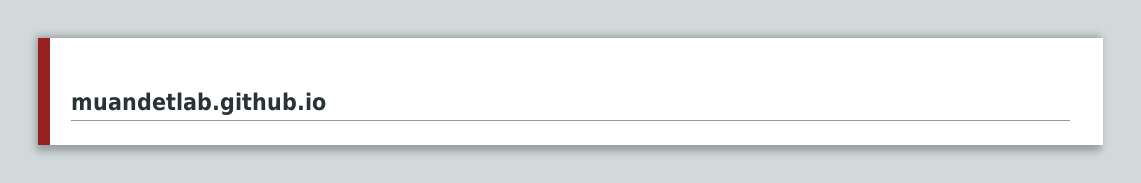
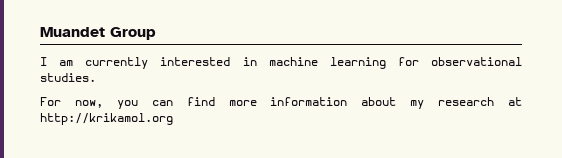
- muandetlab.github.io
+ Muandet Group
+ I am currently interested in machine learning for observational studies.
+ For now, you can find more information about my research at http://krikamol.org

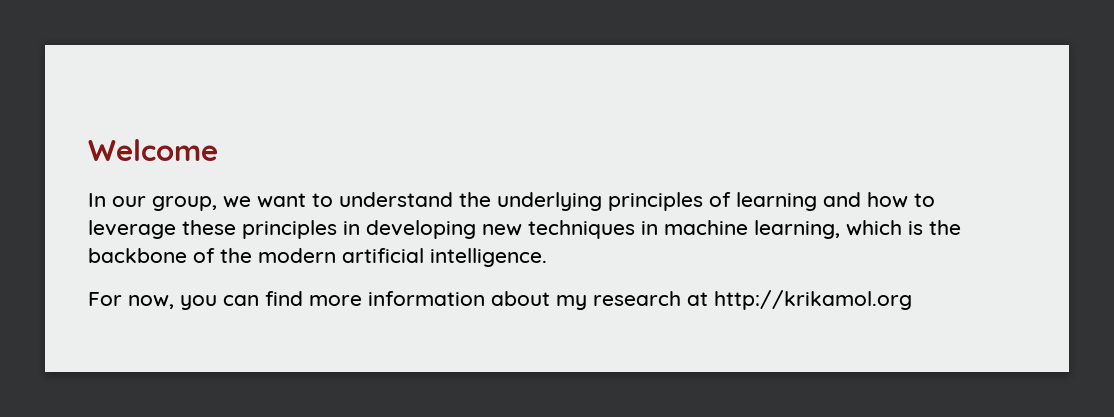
- Muandet Group
- I am currently interested in machine learning for observational studies.
+ Welcome
+ In our group, we want to understand the underlying principles of learning and how to leverage these principles in developing new techniques in machine learning, which is the backbone of the modern artificial intelligence.

